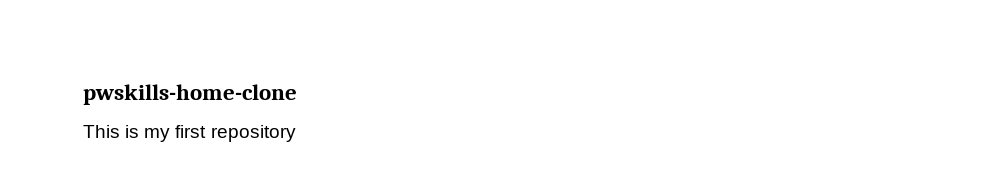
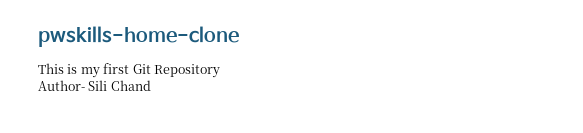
- This is my first repository
+ This is my first Git Repository
+ Author- Sili Chand

